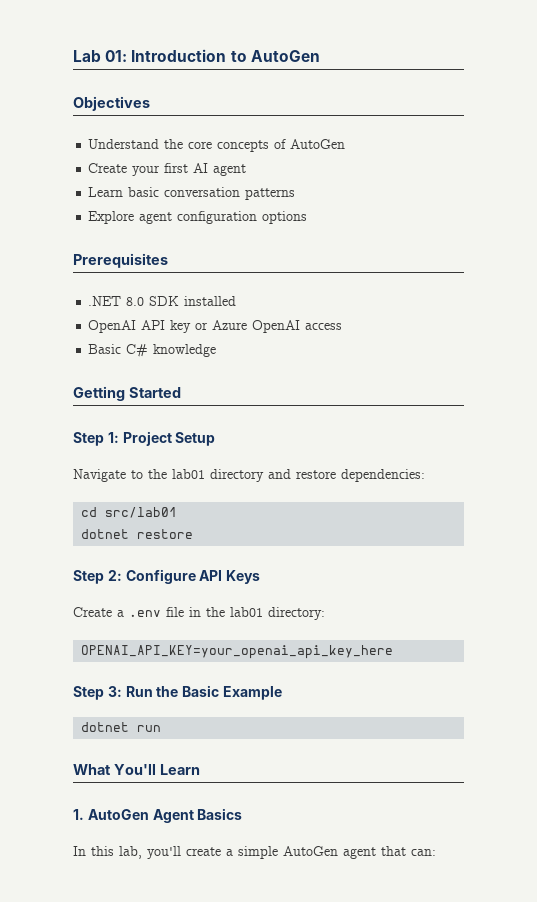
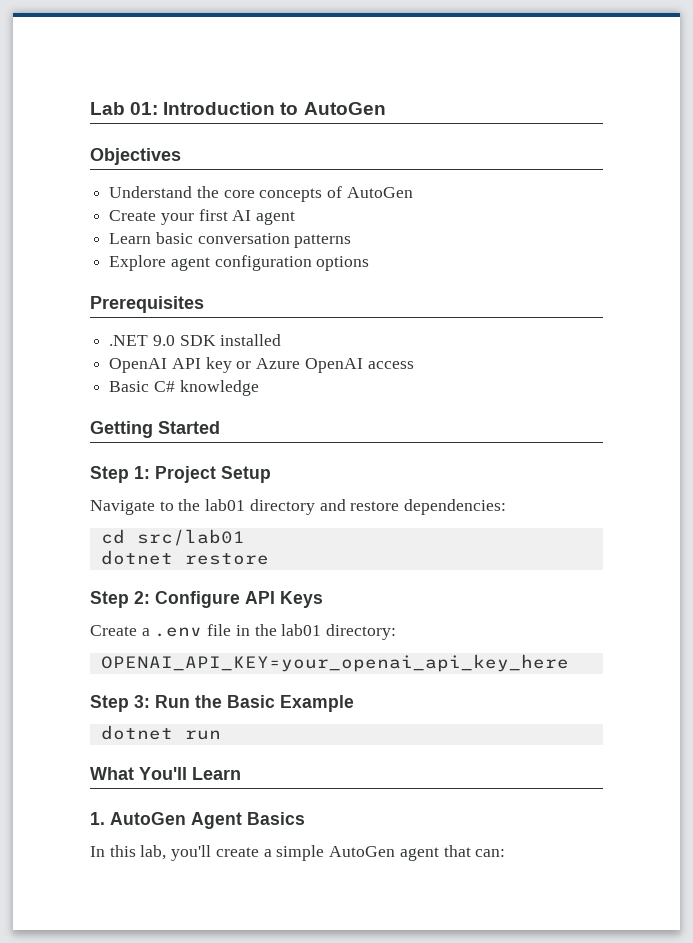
- .NET 8.0 SDK installed
+ .NET 9.0 SDK installed

